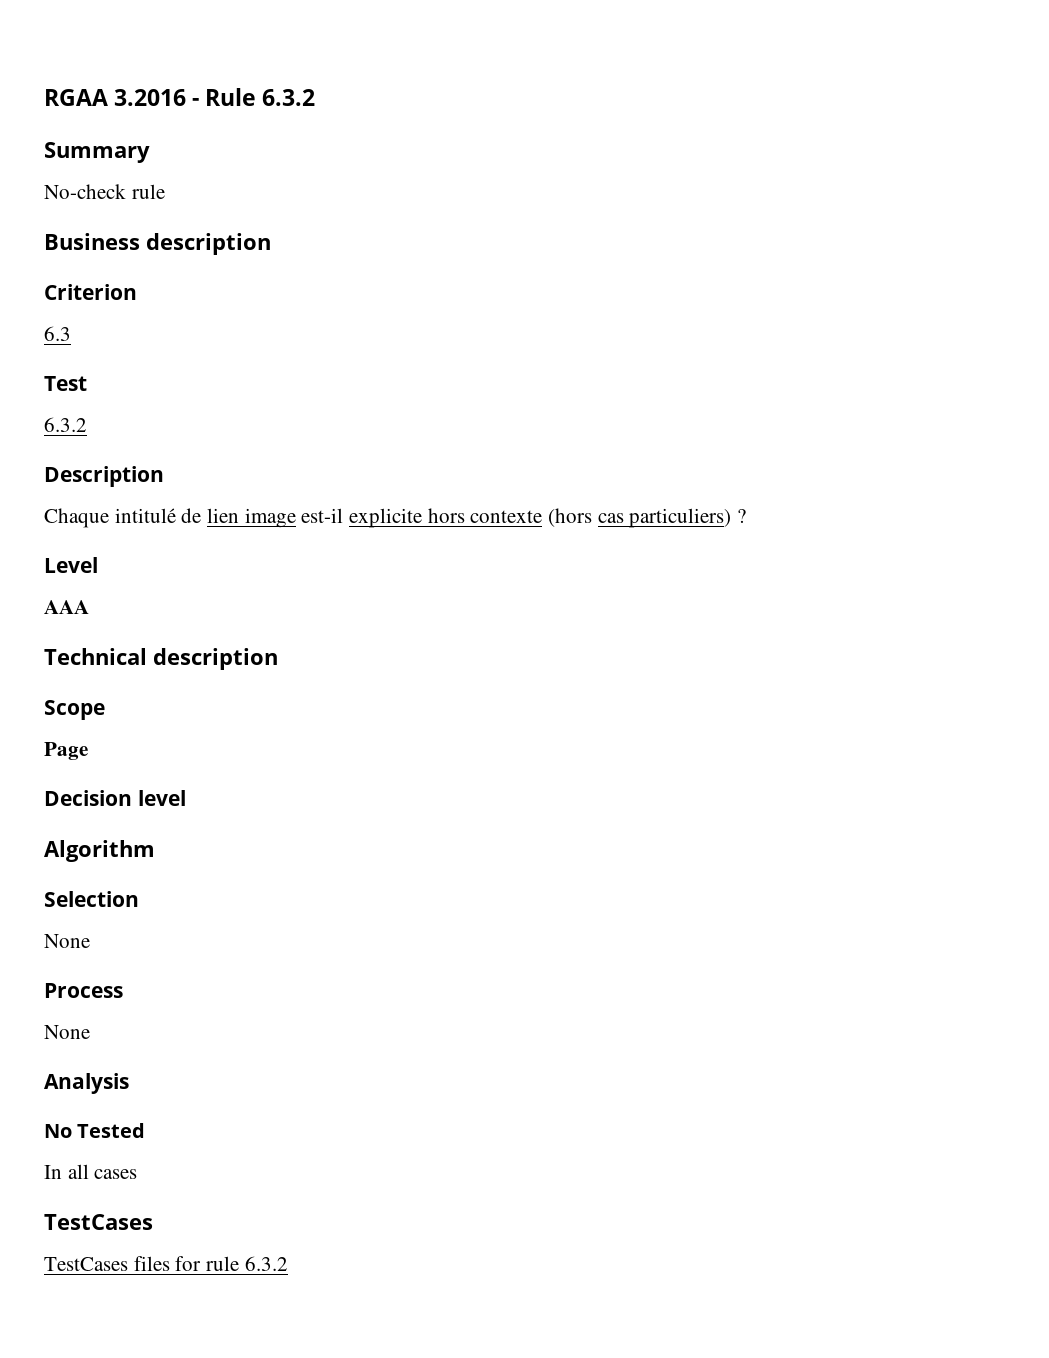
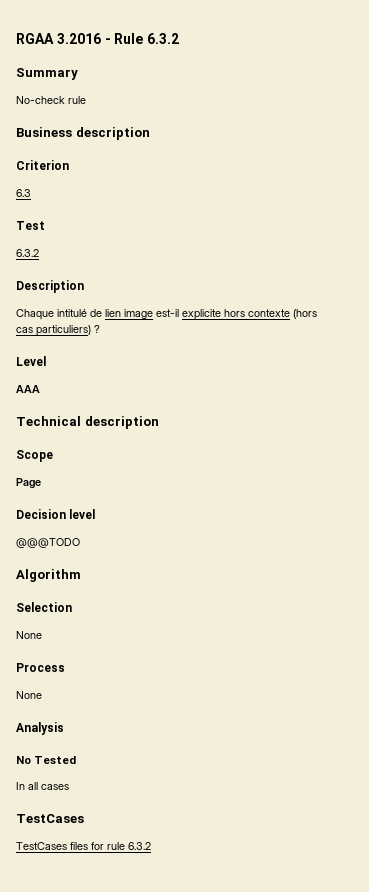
+ @@@TODO

